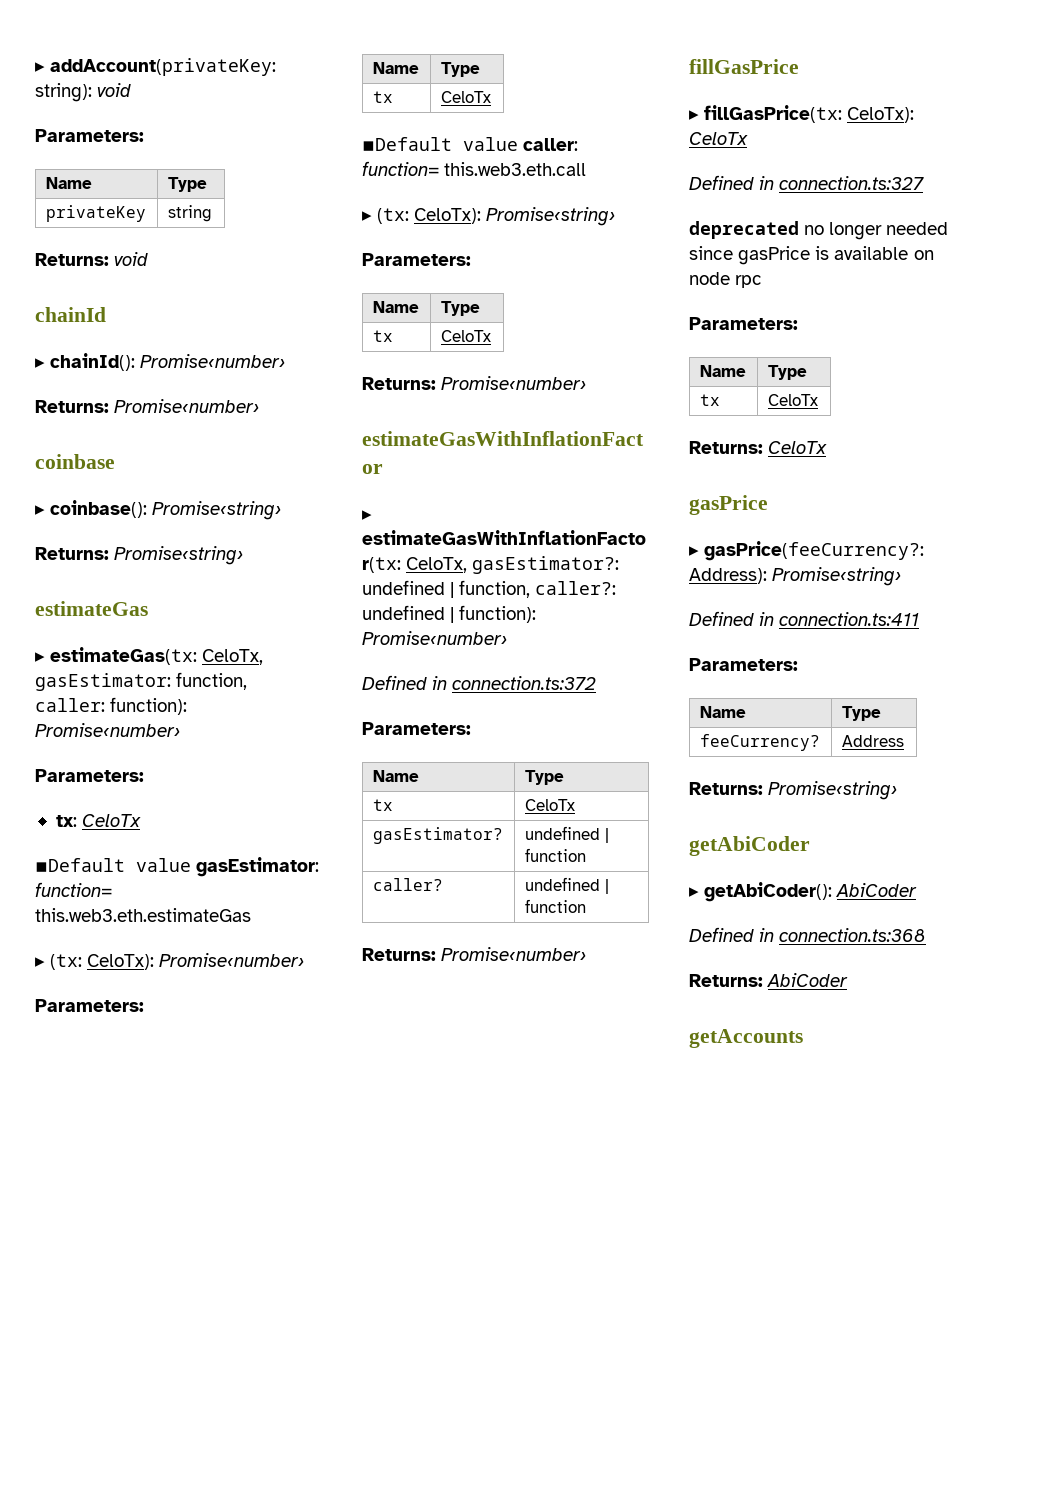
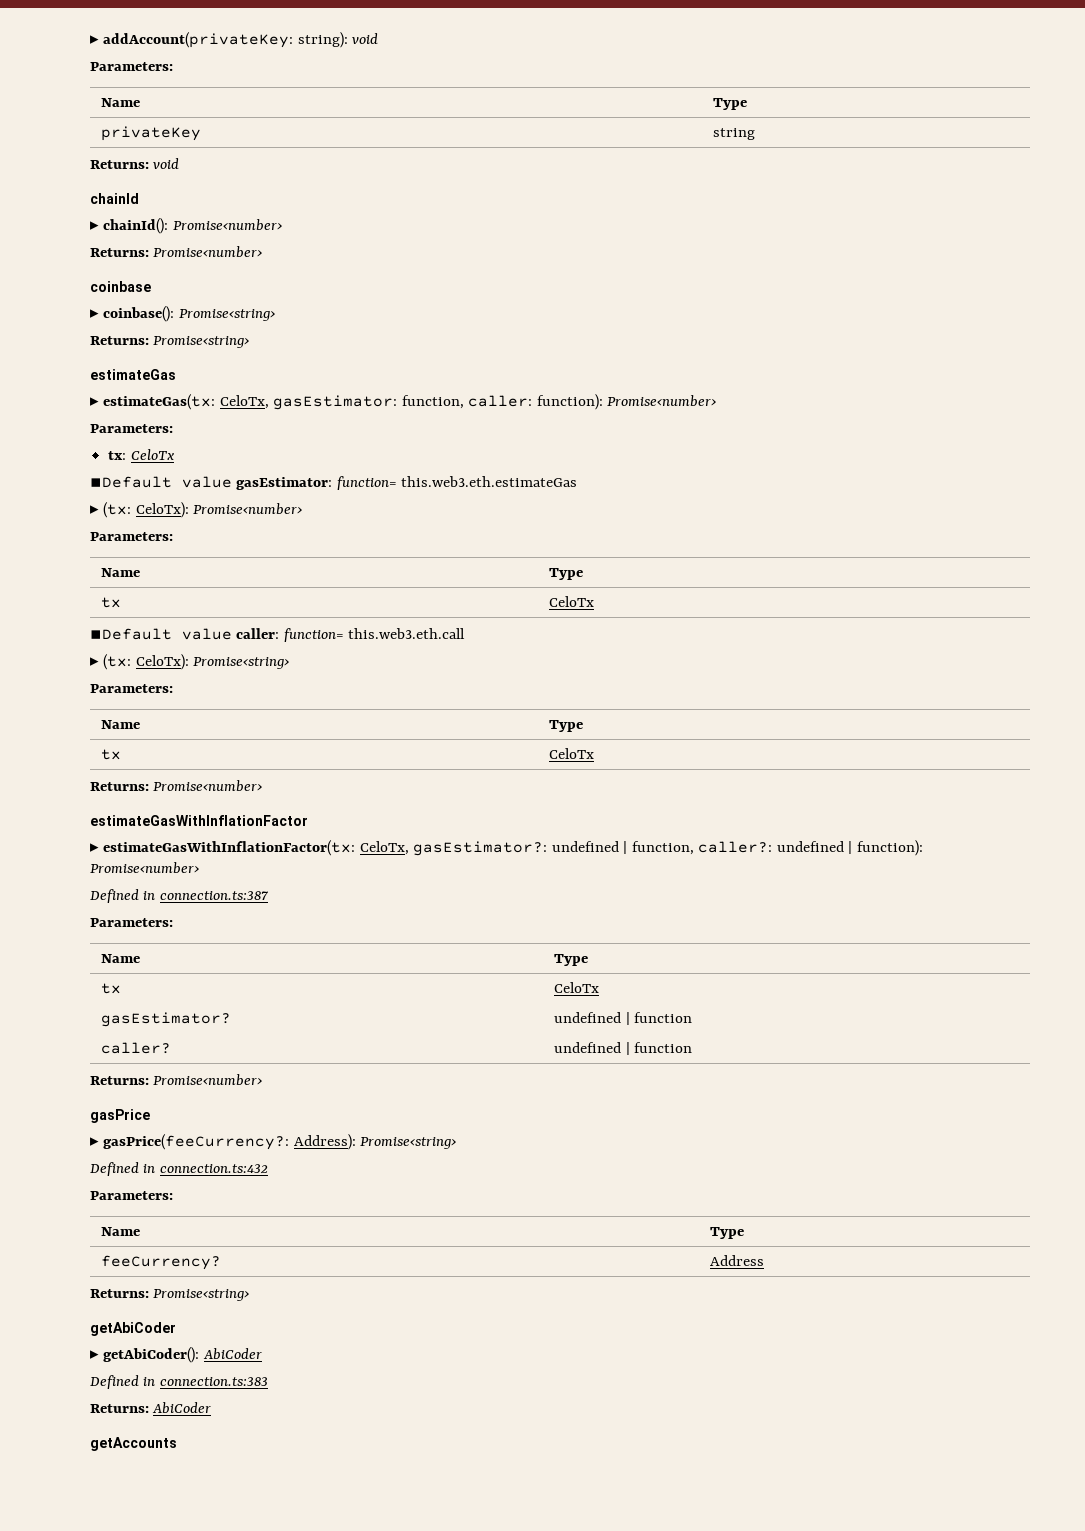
- Defined in connection.ts:372
+ Defined in connection.ts:387
- fillGasPrice
- ▸ fillGasPrice(tx: CeloTx): CeloTx
- Defined in connection.ts:327
- deprecated no longer needed since gasPrice is available on node rpc
- Parameters:
- Name | Type
- tx | CeloTx
- Returns: CeloTx
- Defined in connection.ts:411
+ Defined in connection.ts:432
- Defined in connection.ts:368
+ Defined in connection.ts:383

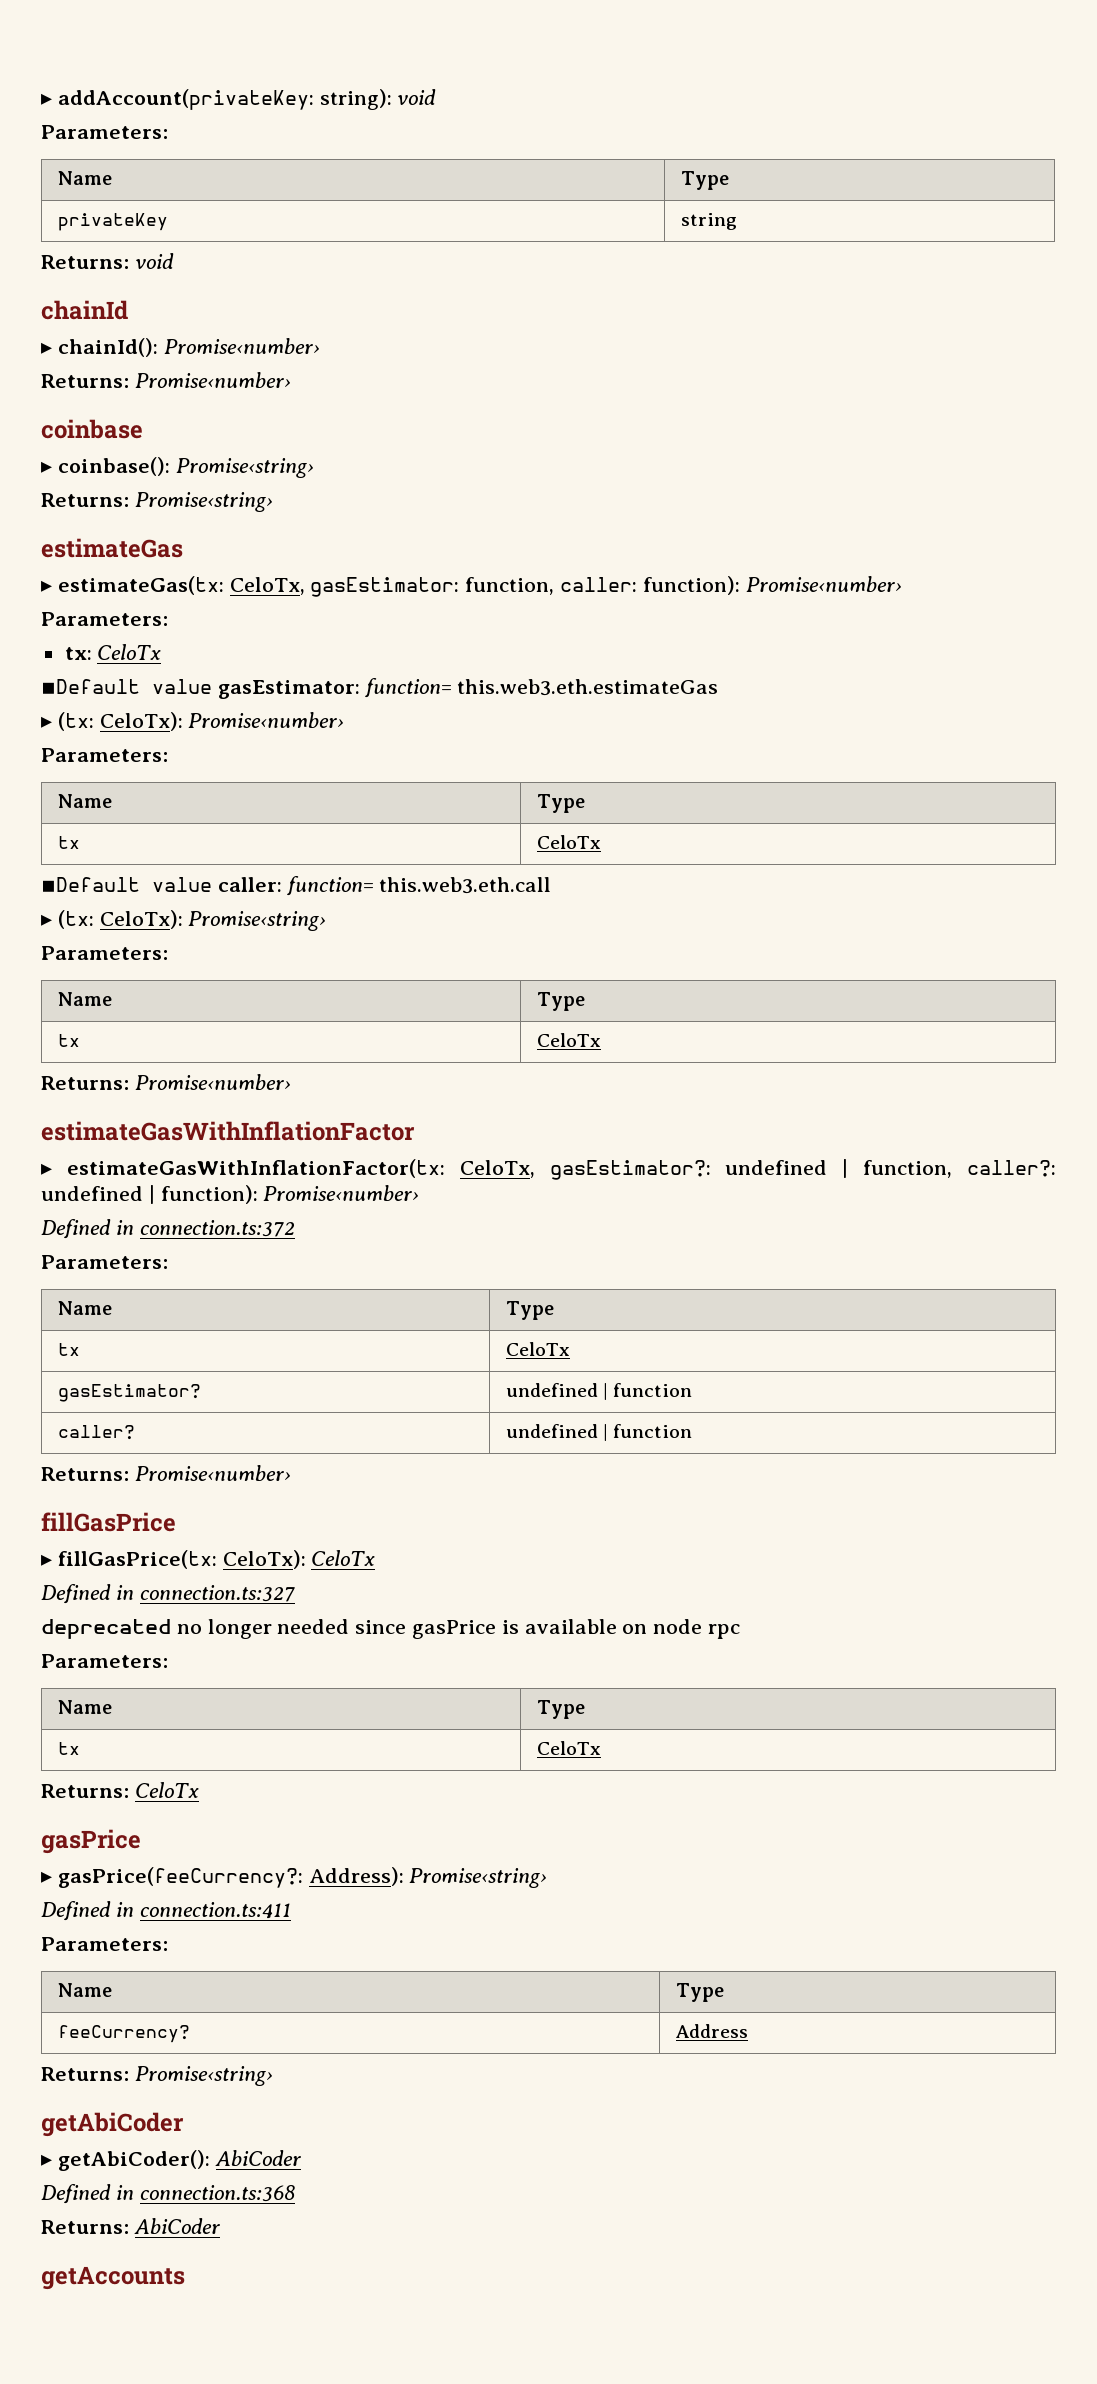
- Defined in connection.ts:387
+ Defined in connection.ts:372
+ fillGasPrice
+ ▸ fillGasPrice(tx: CeloTx): CeloTx
+ Defined in connection.ts:327
+ deprecated no longer needed since gasPrice is available on node rpc
+ Parameters:
+ Name | Type
+ tx | CeloTx
+ Returns: CeloTx
- Defined in connection.ts:432
+ Defined in connection.ts:411
- Defined in connection.ts:383
+ Defined in connection.ts:368

